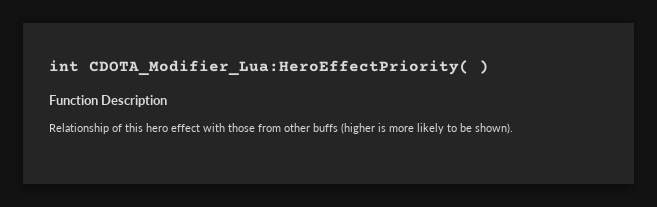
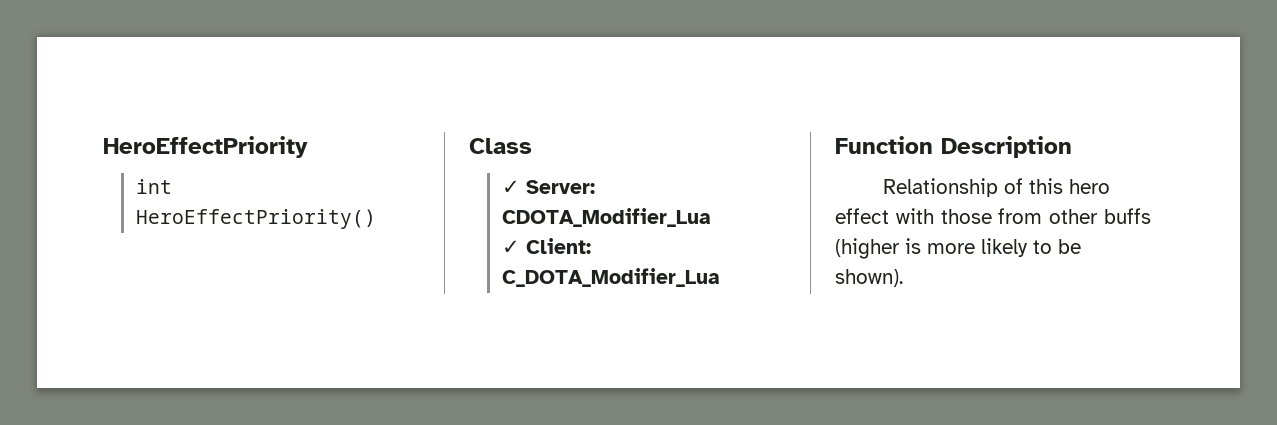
- int CDOTA_Modifier_Lua:HeroEffectPriority( )
+ HeroEffectPriority
+ int HeroEffectPriority()
+ Class
+ ✓ Server: CDOTA_Modifier_Lua
+ ✓ Client: C_DOTA_Modifier_Lua

